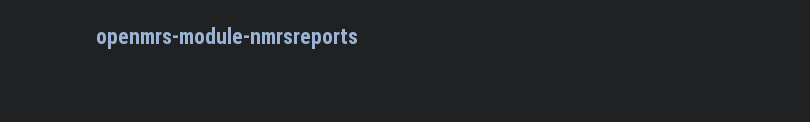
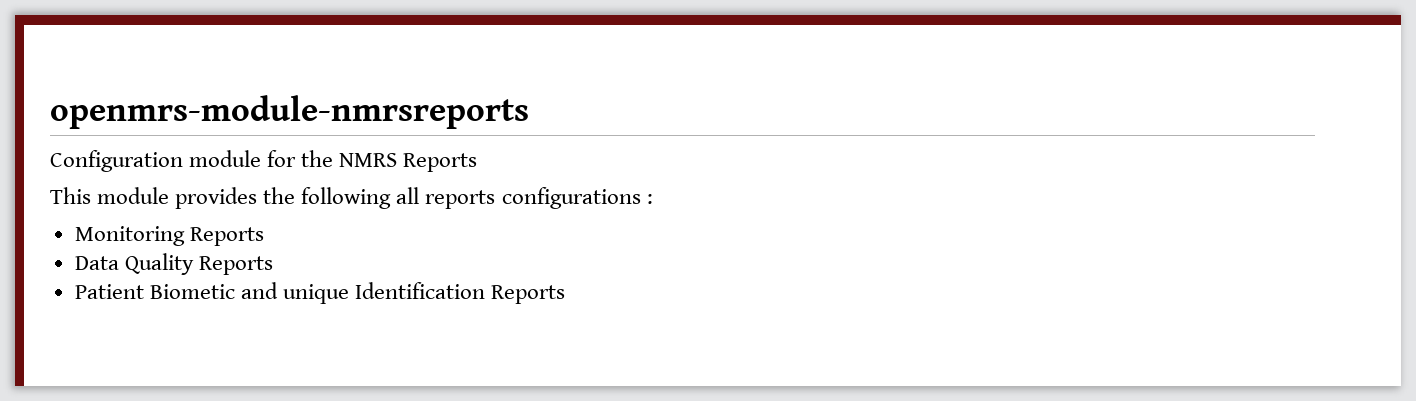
+ Configuration module for the NMRS Reports
+ This module provides the following all reports configurations :
+ Monitoring Reports
+ Data Quality Reports
+ Patient Biometic and unique Identification Reports

